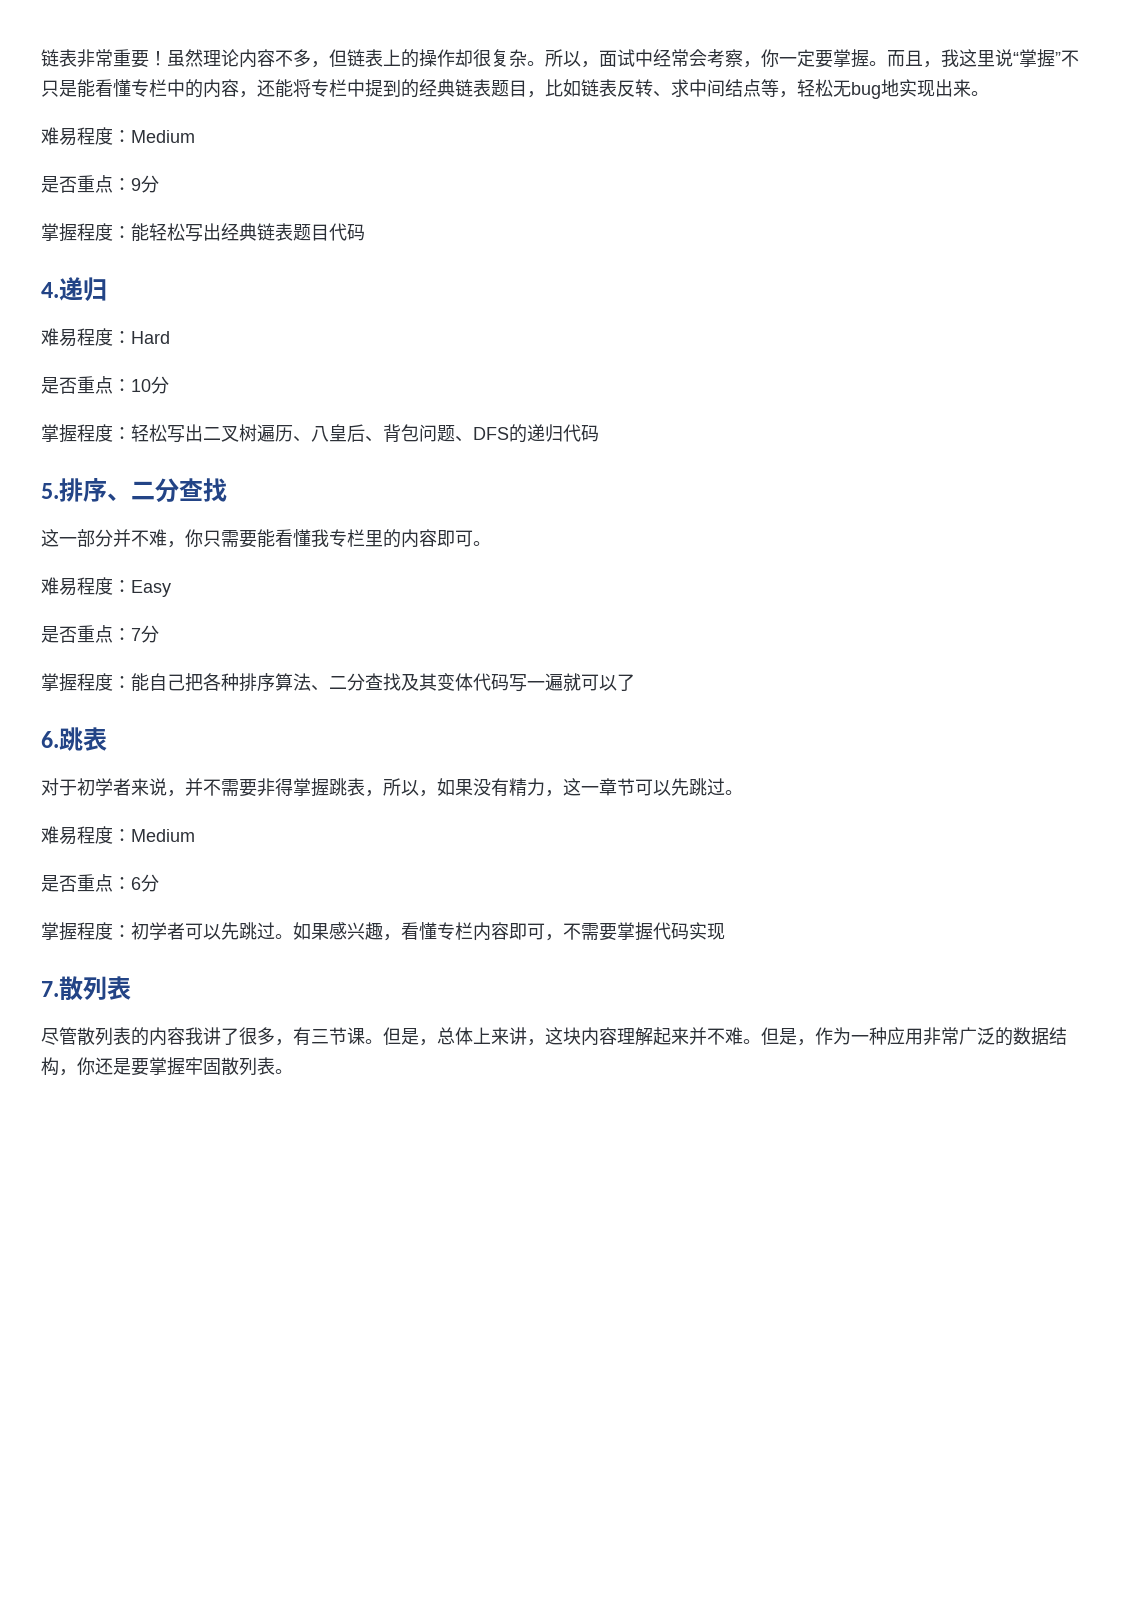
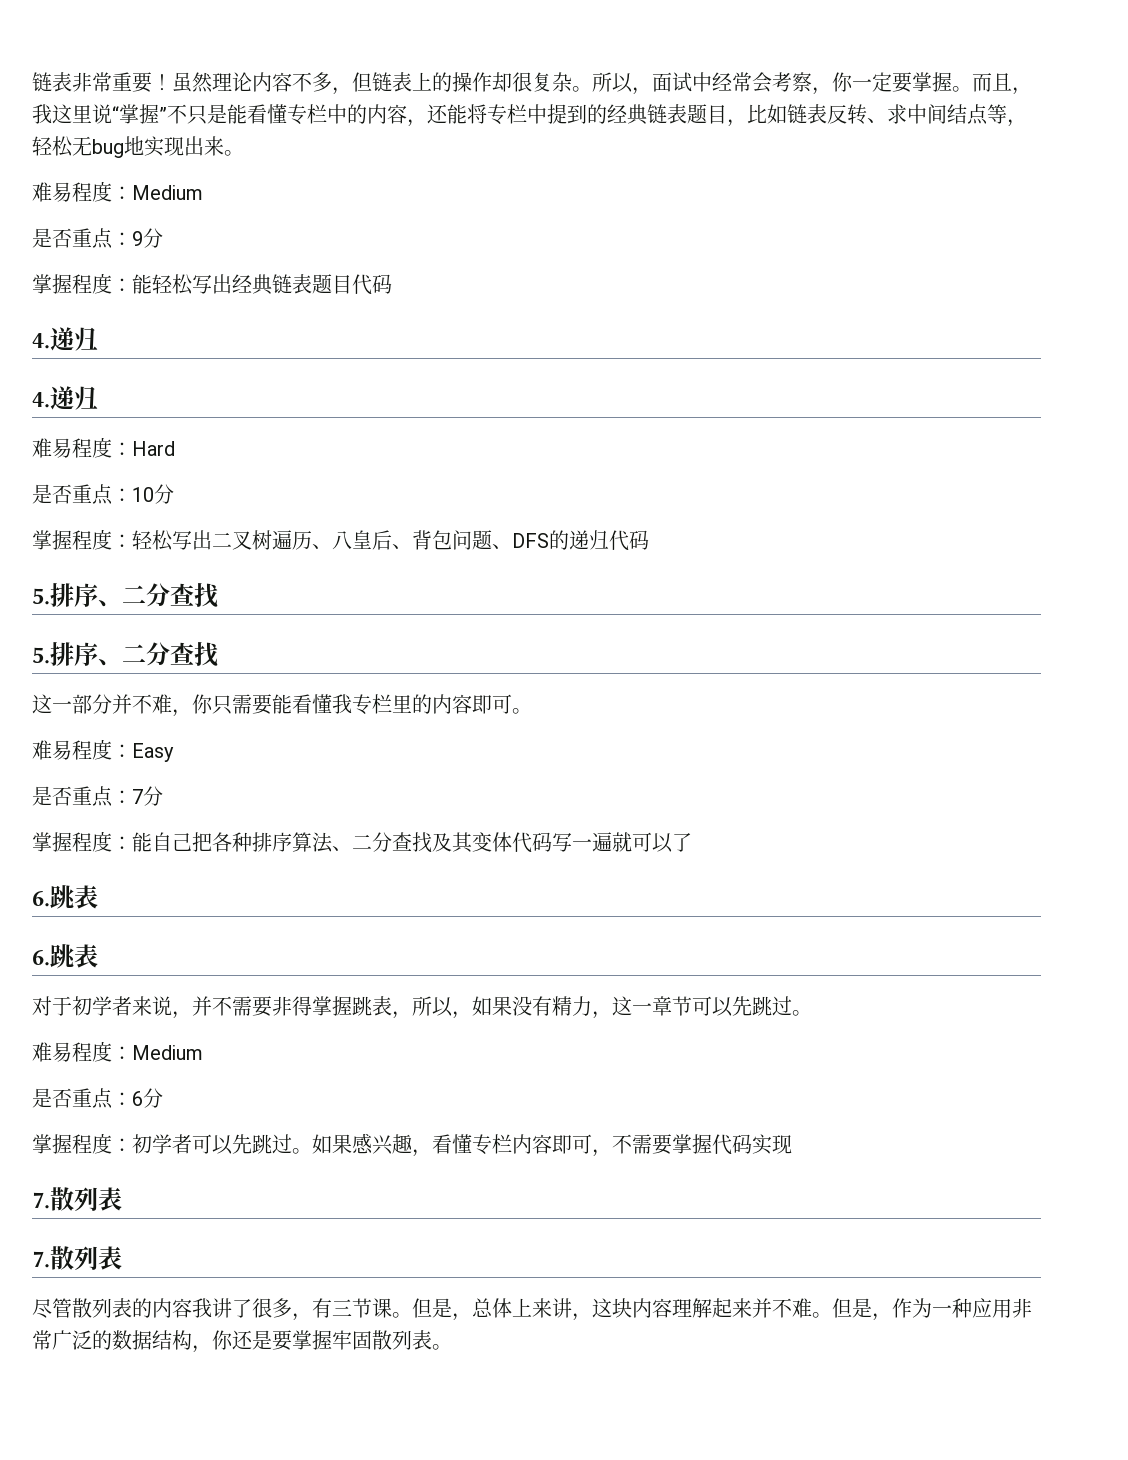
  掌握程度：能轻松写出经典链表题目代码
+ 4.递归
  掌握程度：轻松写出二叉树遍历、八皇后、背包问题、DFS的递归代码
+ 5.排序、二分查找
  掌握程度：能自己把各种排序算法、二分查找及其变体代码写一遍就可以了
+ 6.跳表
  如果感兴趣，看懂专栏内容即可，不需要掌握代码实现
+ 7.散列表

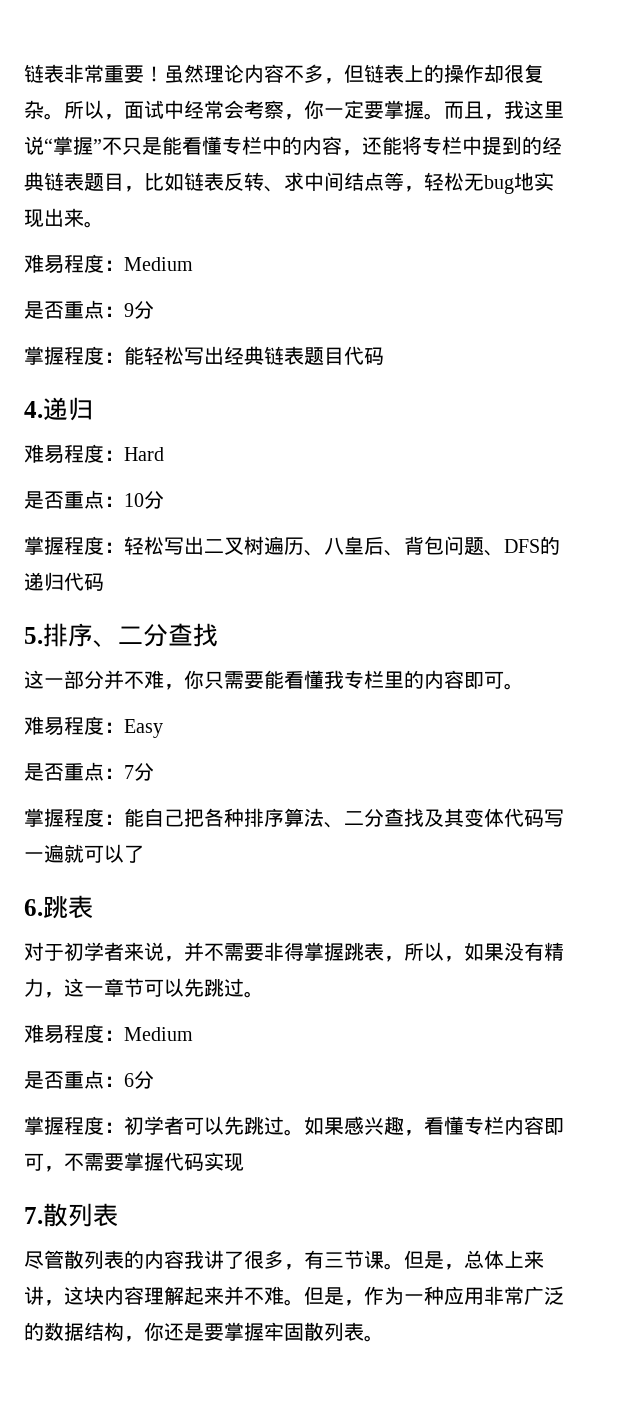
  掌握程度：能轻松写出经典链表题目代码
- 4.递归
  掌握程度：轻松写出二叉树遍历、八皇后、背包问题、DFS的递归代码
- 5.排序、二分查找
  掌握程度：能自己把各种排序算法、二分查找及其变体代码写一遍就可以了
- 6.跳表
  如果感兴趣，看懂专栏内容即可，不需要掌握代码实现
- 7.散列表

